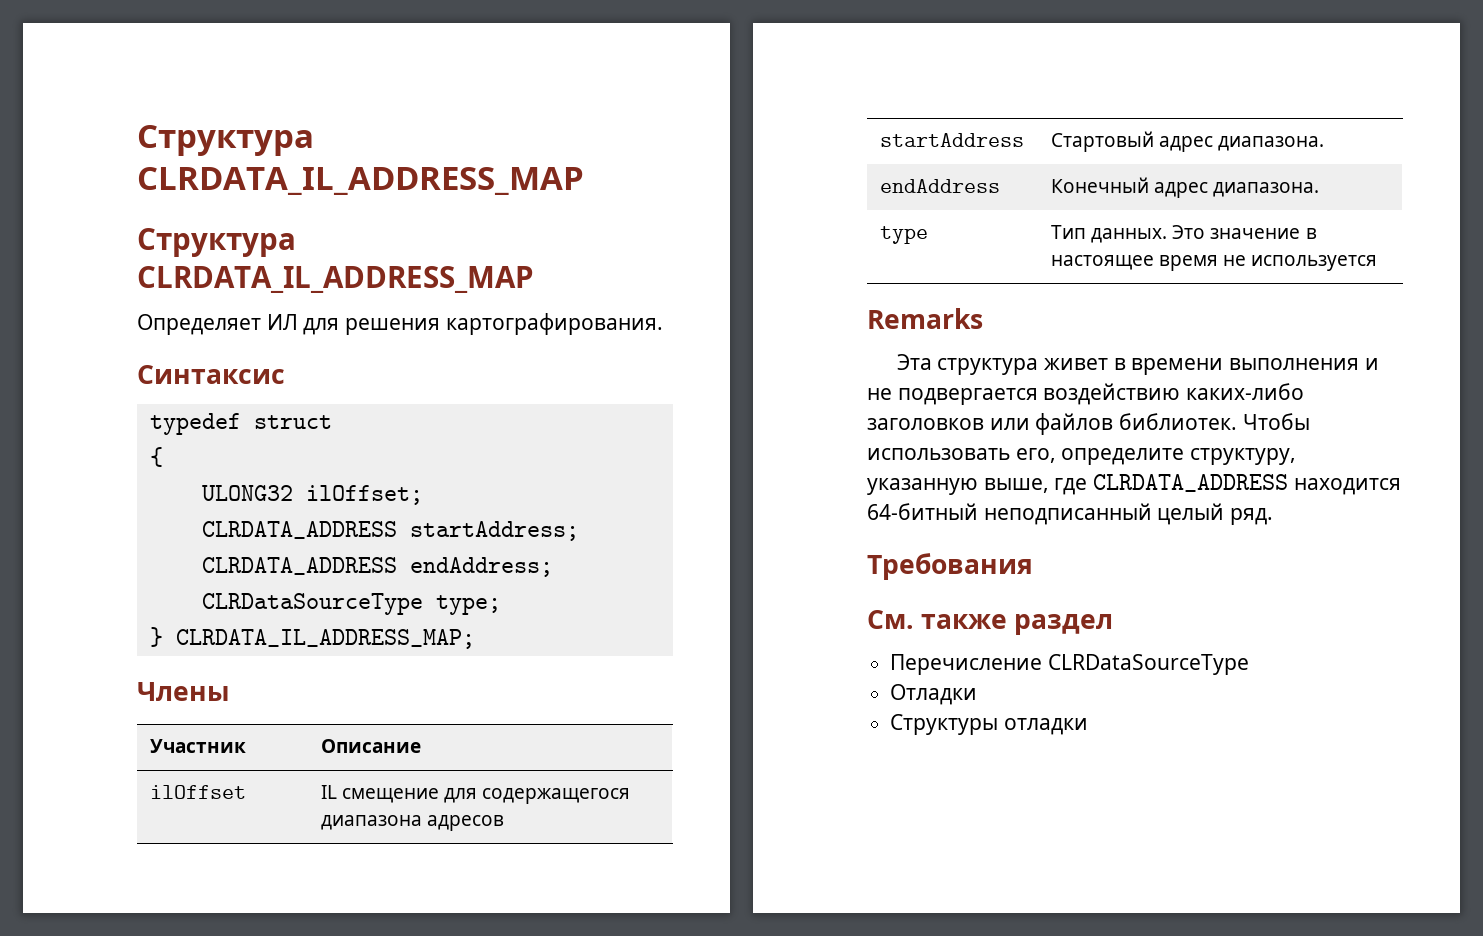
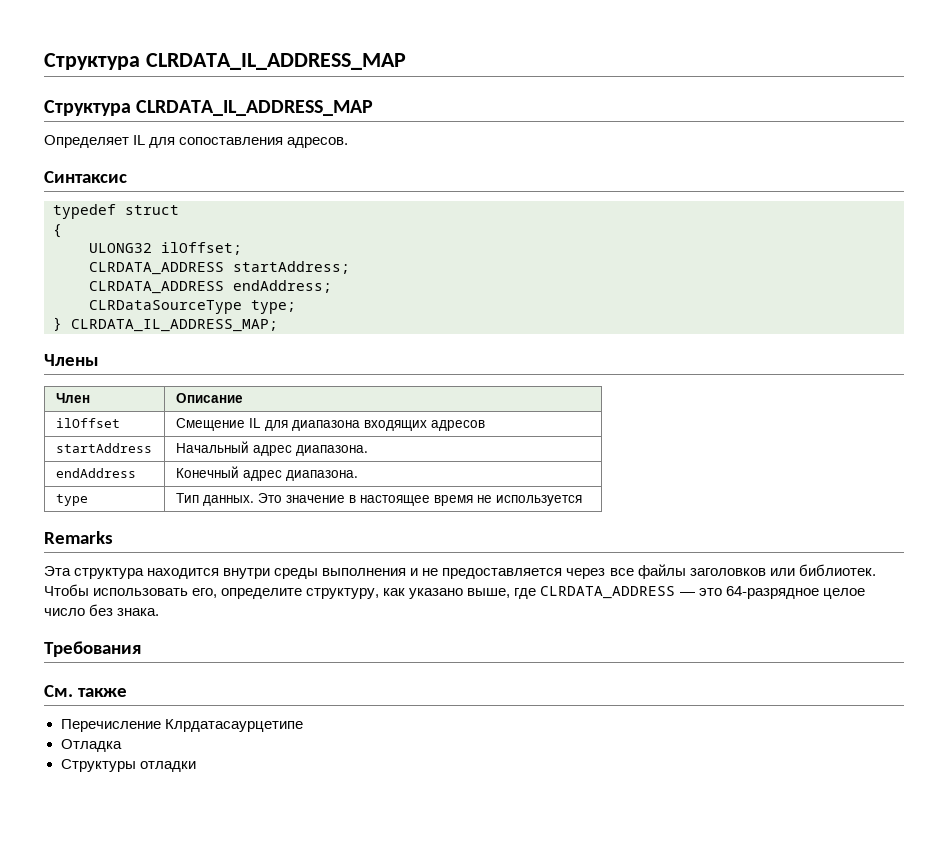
- Определяет ИЛ для решения картографирования.
+ Определяет IL для сопоставления адресов.
- Участник | Описание
+ Член | Описание
- ilOffset | IL смещение для содержащегося диапазона адресов
+ ilOffset | Смещение IL для диапазона входящих адресов
- startAddress | Стартовый адрес диапазона.
+ startAddress | Начальный адрес диапазона.
- Эта структура живет в времени выполнения и не подвергается воздействию каких-либо заголовков или файлов библиотек.
+ Эта структура находится внутри среды выполнения и не предоставляется через все файлы заголовков или библиотек.
- Чтобы использовать его, определите структуру, указанную выше, где CLRDATA_ADDRESS находится 64-битный неподписанный целый ряд.
+ Чтобы использовать его, определите структуру, как указано выше, где CLRDATA_ADDRESS — это 64-разрядное целое число без знака.
- См. также раздел
+ См. также
- Перечисление CLRDataSourceType
- Отладки
+ Перечисление Клрдатасаурцетипе
+ Отладка

